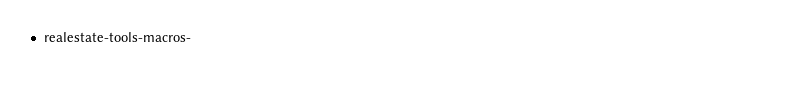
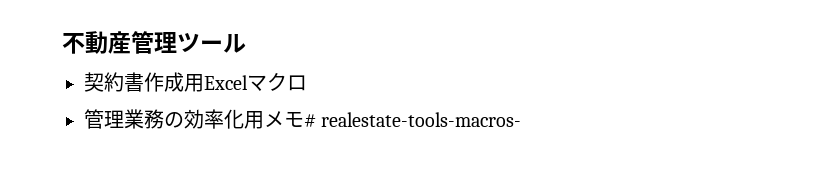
- realestate-tools-macros-
+ 不動産管理ツール
+ 契約書作成用Excelマクロ
+ 管理業務の効率化用メモ# realestate-tools-macros-

